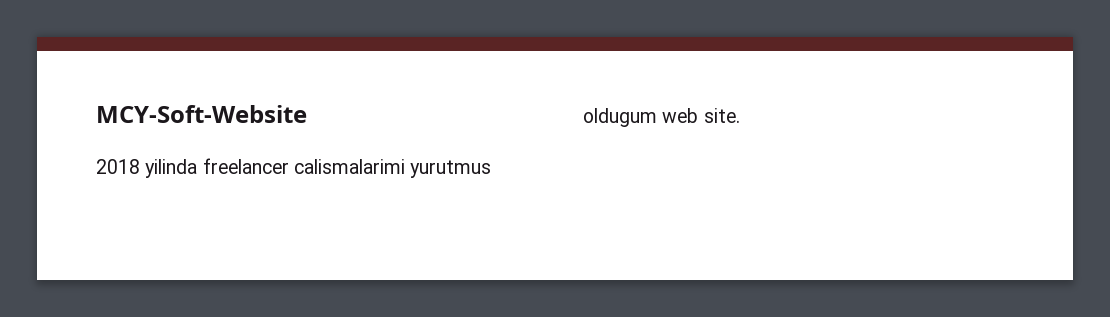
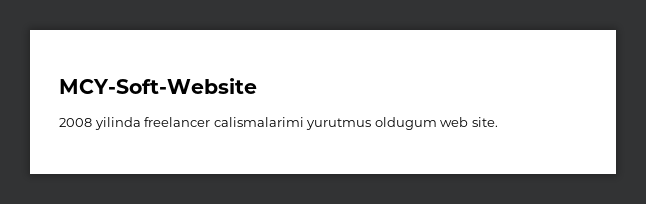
- 2018 yilinda freelancer calismalarimi yurutmus oldugum web site.
+ 2008 yilinda freelancer calismalarimi yurutmus oldugum web site.

